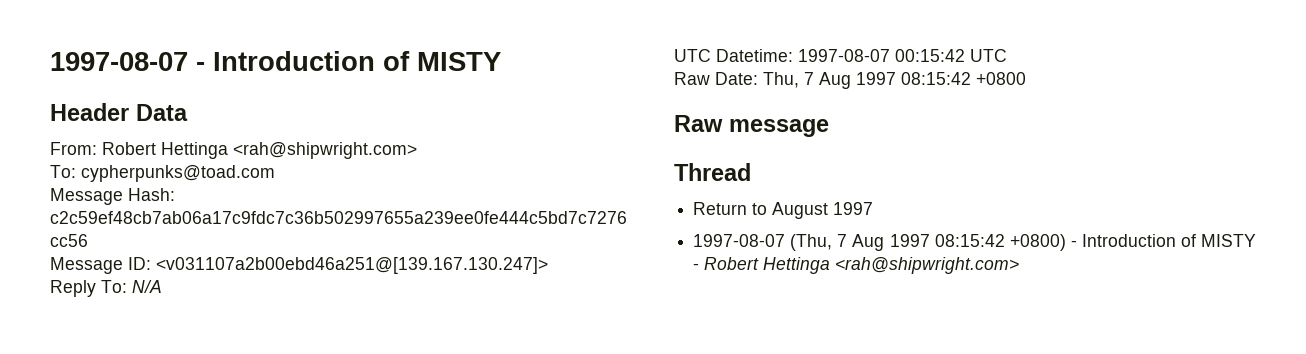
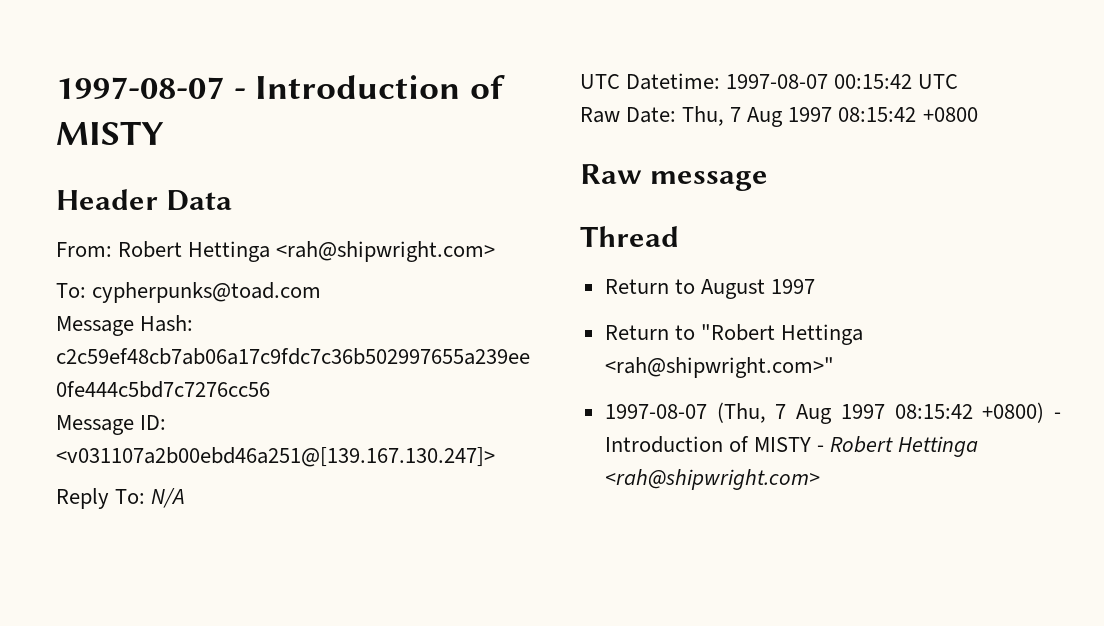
+ Return to "Robert Hettinga <rah@shipwright.com>"

